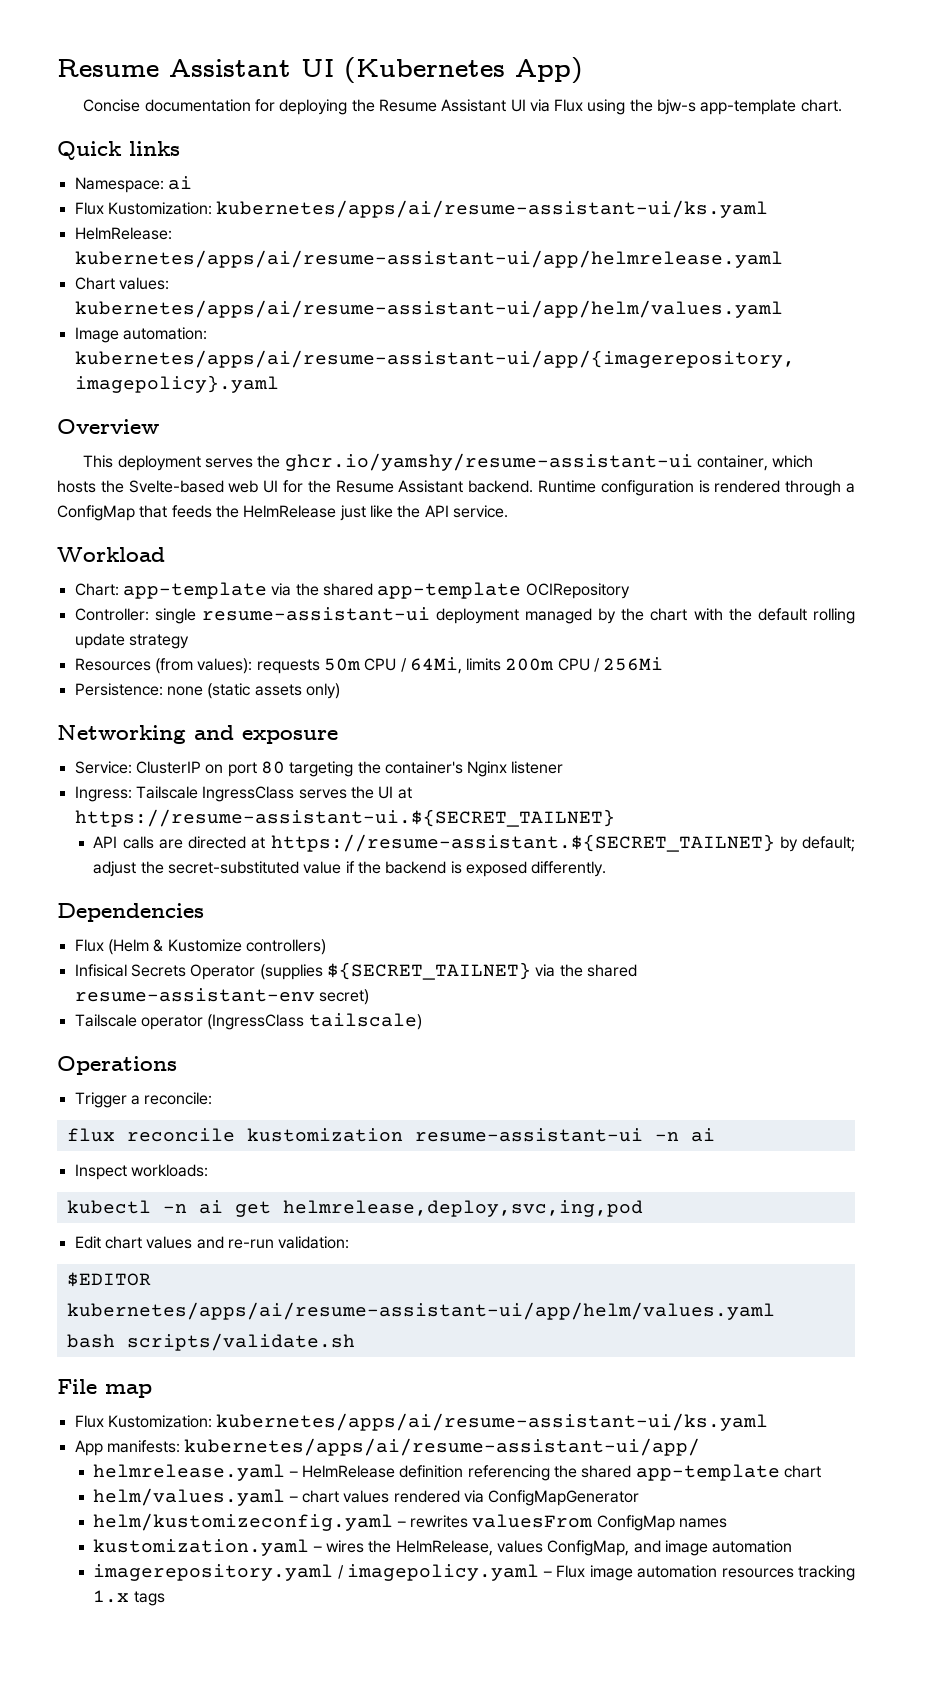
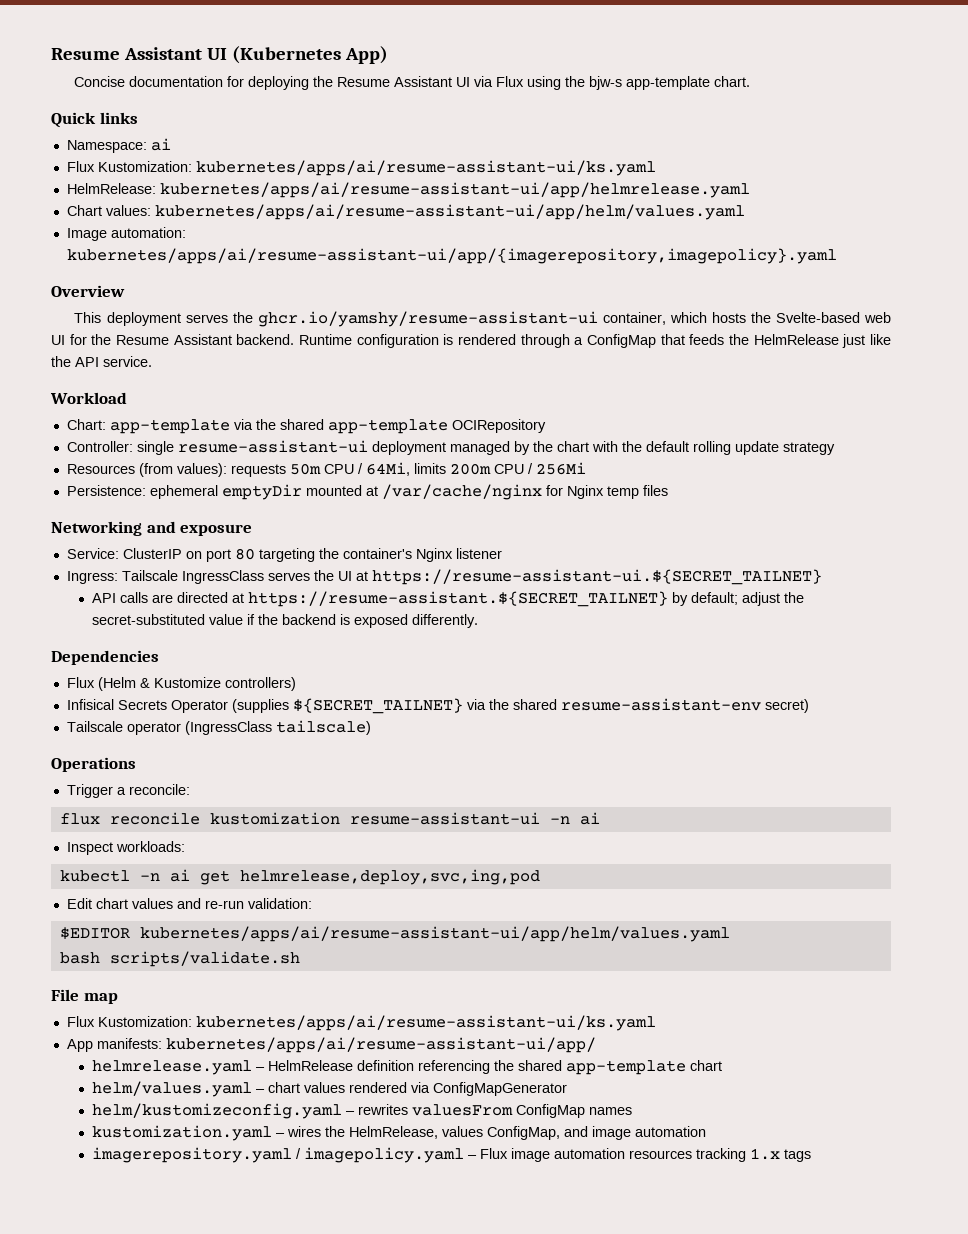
- Persistence: none (static assets only)
+ Persistence: ephemeral emptyDir mounted at /var/cache/nginx for Nginx temp files

